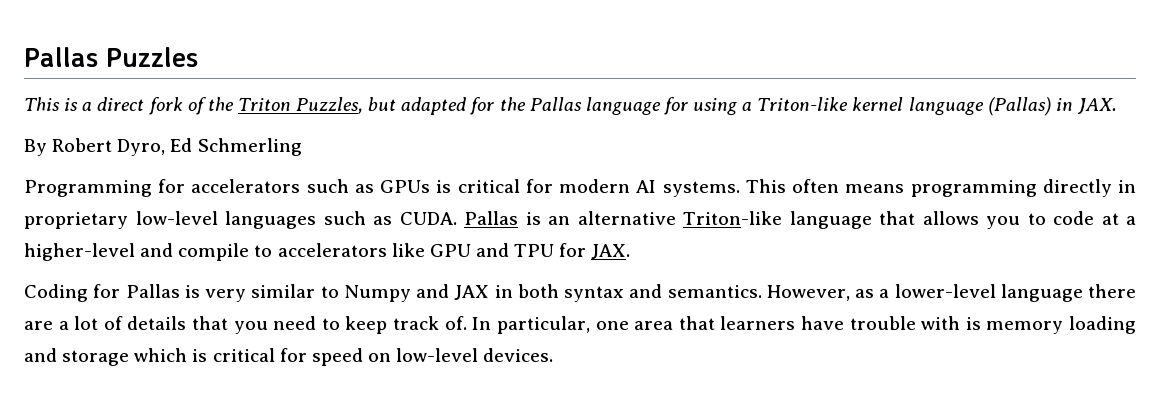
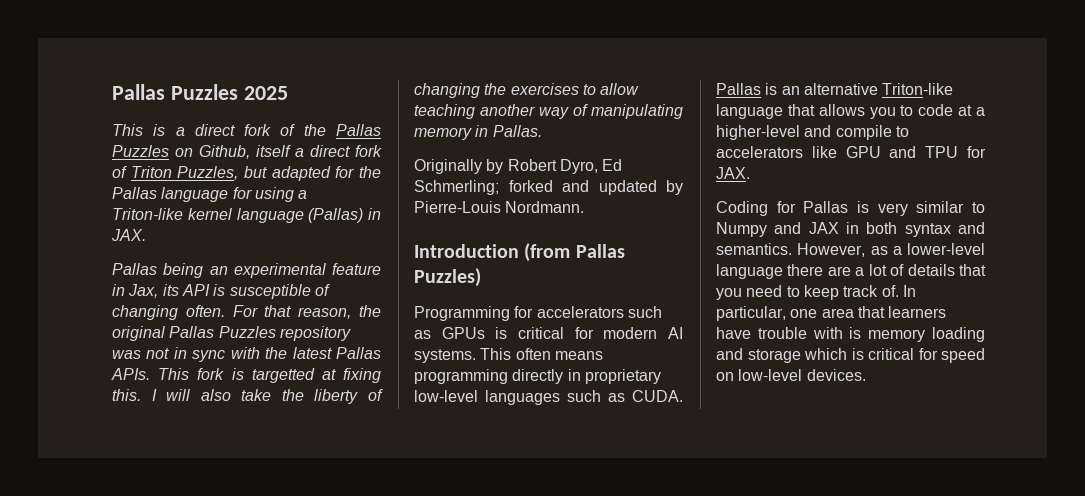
- Pallas Puzzles
+ Pallas Puzzles 2025
- This is a direct fork of the Triton Puzzles, but adapted for the Pallas language for using a Triton-like kernel language (Pallas) in JAX.
+ This is a direct fork of the Pallas Puzzles on Github, itself a direct fork of Triton Puzzles, but adapted for the Pallas language for using a Triton-like kernel language (Pallas) in JAX.
- By Robert Dyro, Ed Schmerling
+ Pallas being an experimental feature in Jax, its API is susceptible of changing often. For that reason, the original Pallas Puzzles repository was not in sync with the latest Pallas APIs. This fork is targetted at fixing this. I will also take the liberty of changing the exercises to allow teaching another way of manipulating memory in Pallas.
+ Originally by Robert Dyro, Ed Schmerling; forked and updated by Pierre-Louis Nordmann.
+ Introduction (from Pallas Puzzles)

